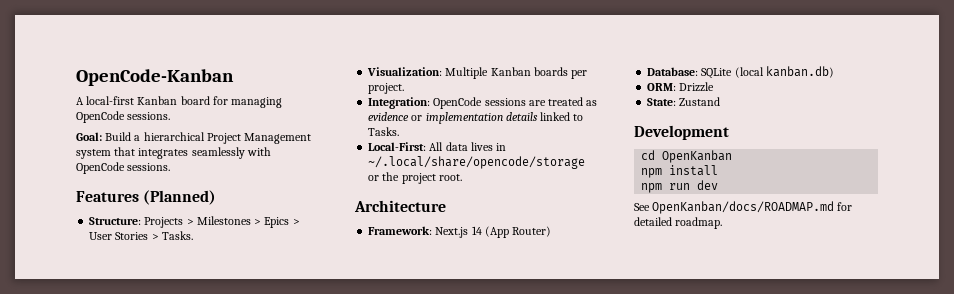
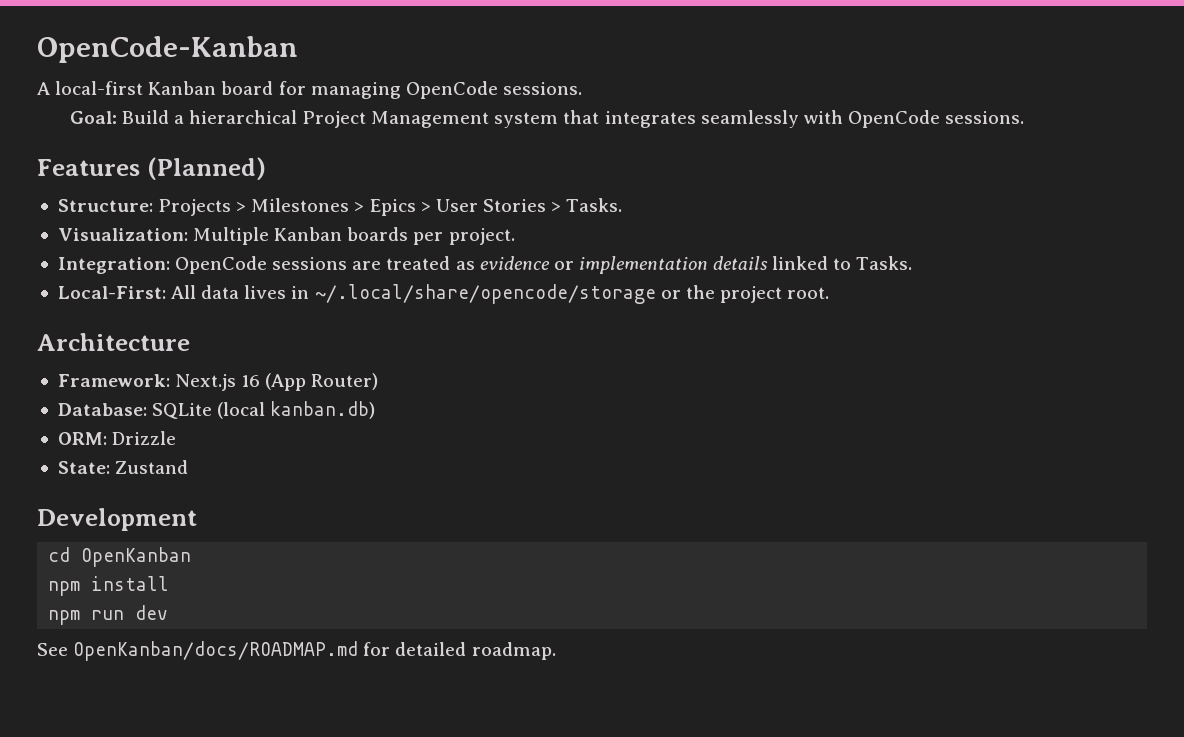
- Framework: Next.js 14 (App Router)
+ Framework: Next.js 16 (App Router)

